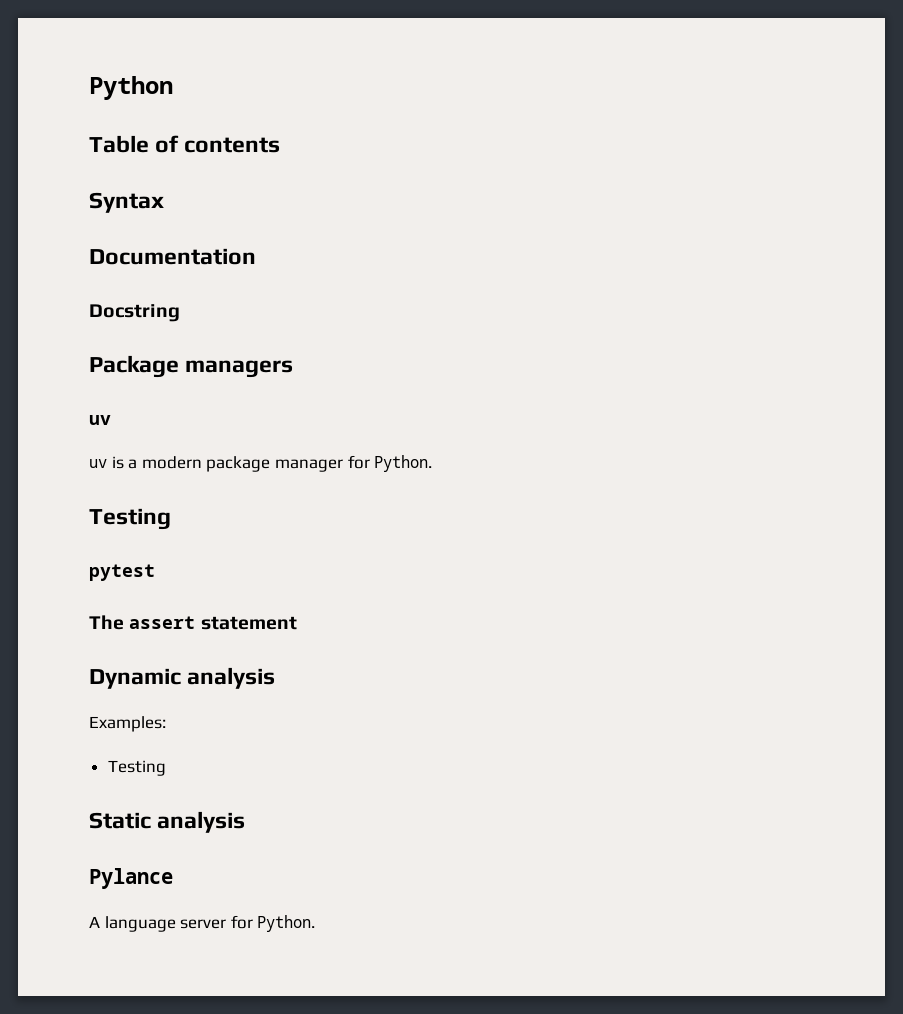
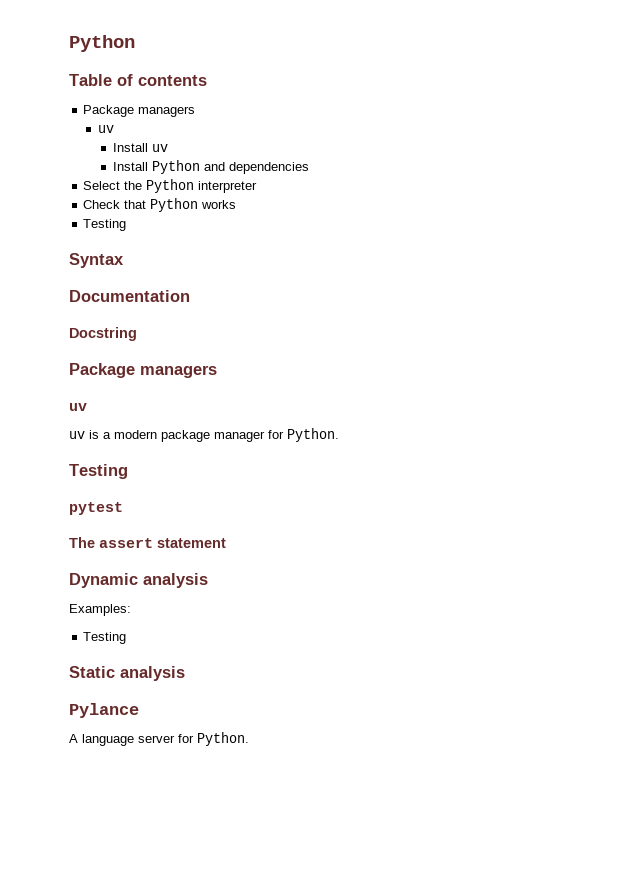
  Table of contents
+ Package managers
+ uv
+ Install uv
+ Install Python and dependencies
+ Select the Python interpreter
+ Check that Python works
+ Testing

